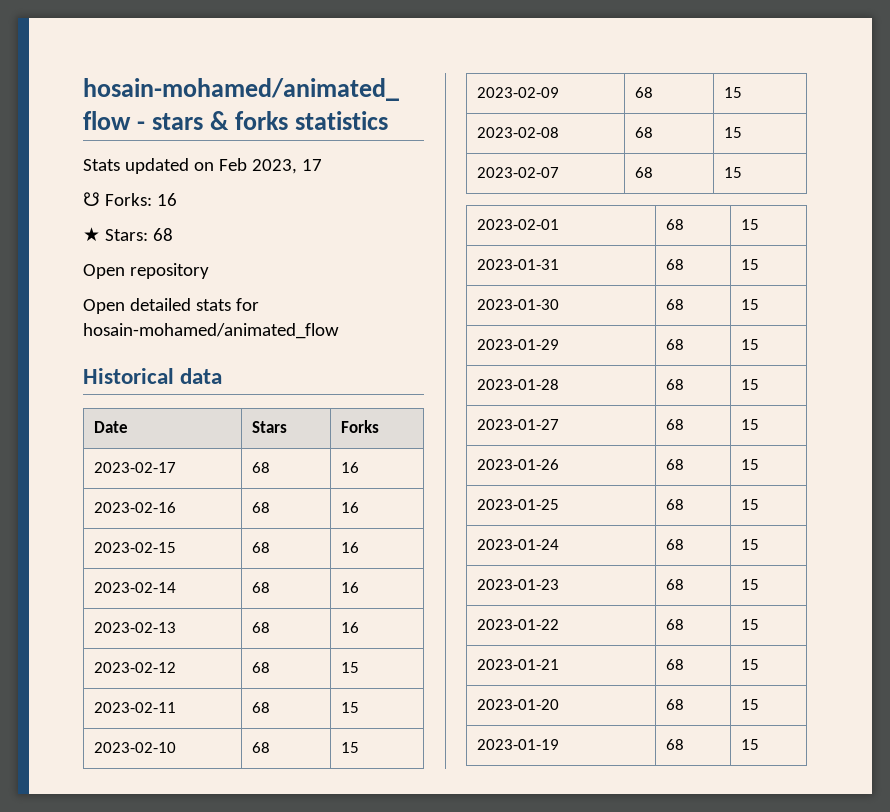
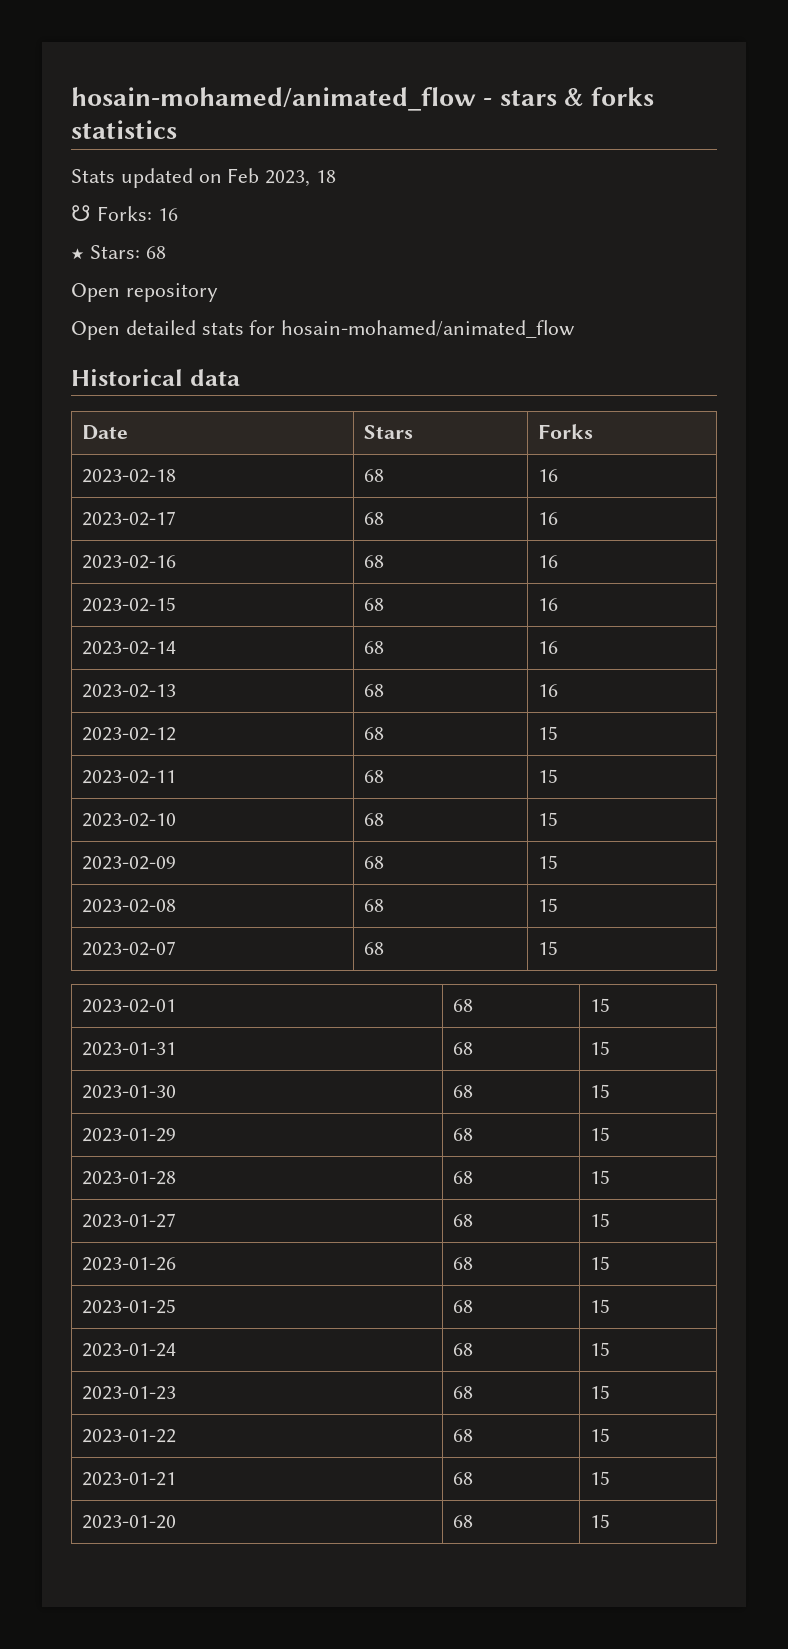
- Stats updated on Feb 2023, 17
+ Stats updated on Feb 2023, 18
+ 2023-02-18 | 68 | 16
- 2023-01-19 | 68 | 15

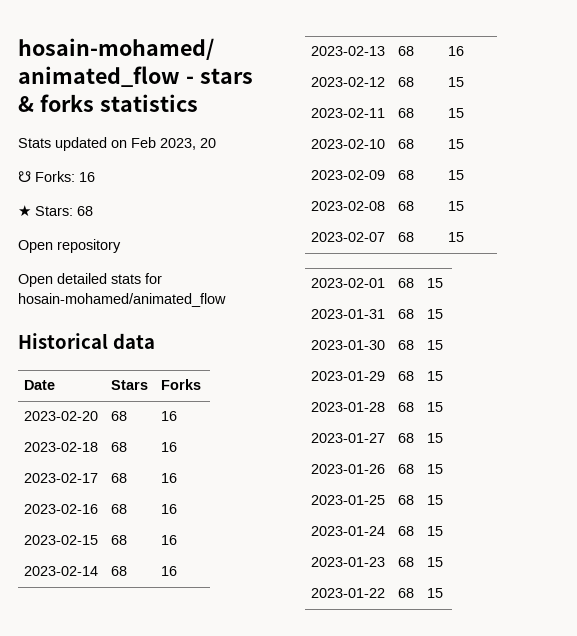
- Stats updated on Feb 2023, 18
+ Stats updated on Feb 2023, 20
+ 2023-02-20 | 68 | 16
- 2023-01-21 | 68 | 15
- 2023-01-20 | 68 | 15

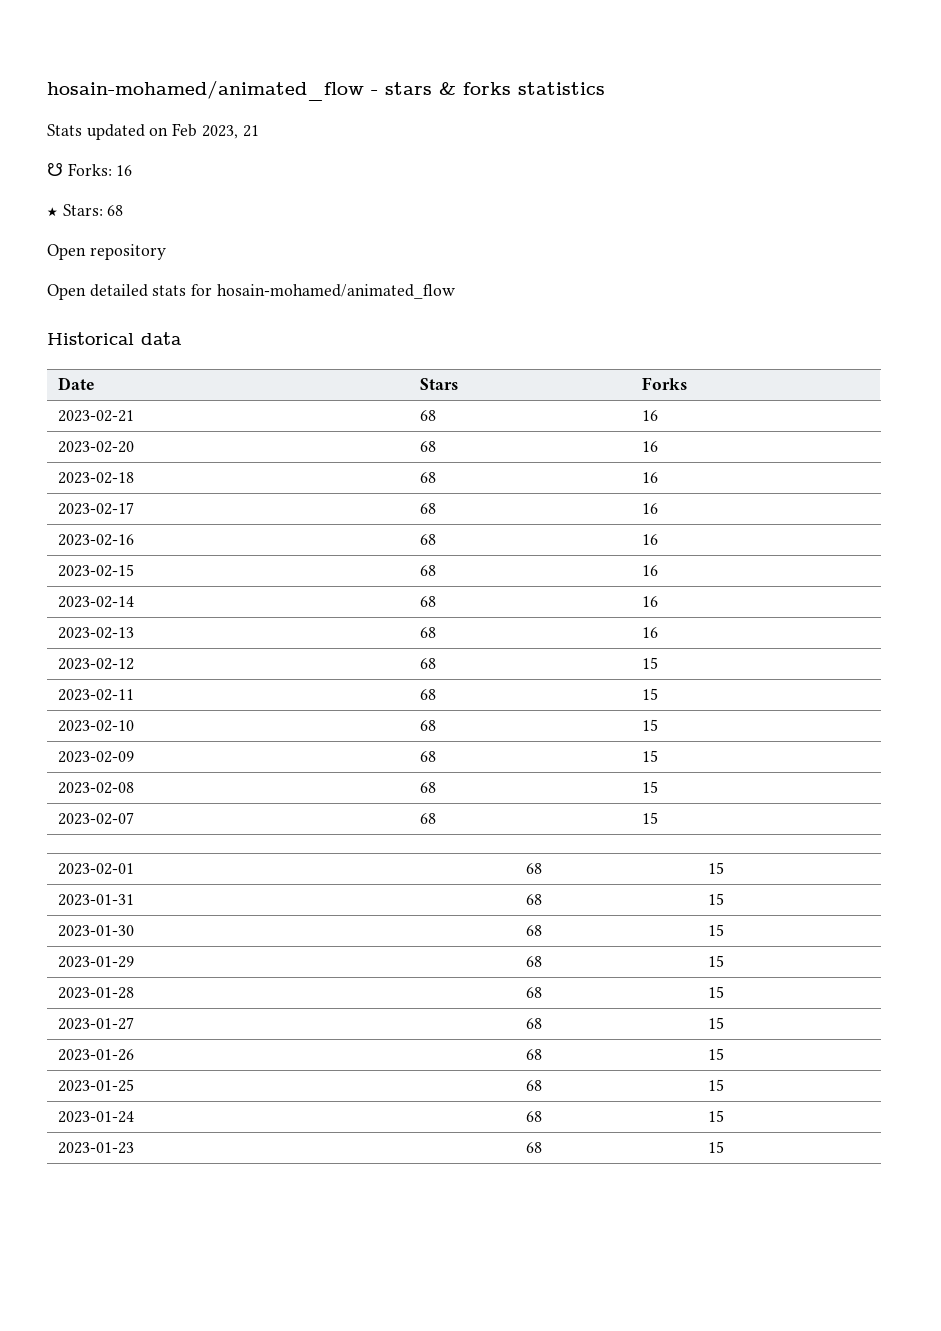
- Stats updated on Feb 2023, 20
+ Stats updated on Feb 2023, 21
+ 2023-02-21 | 68 | 16
- 2023-01-22 | 68 | 15

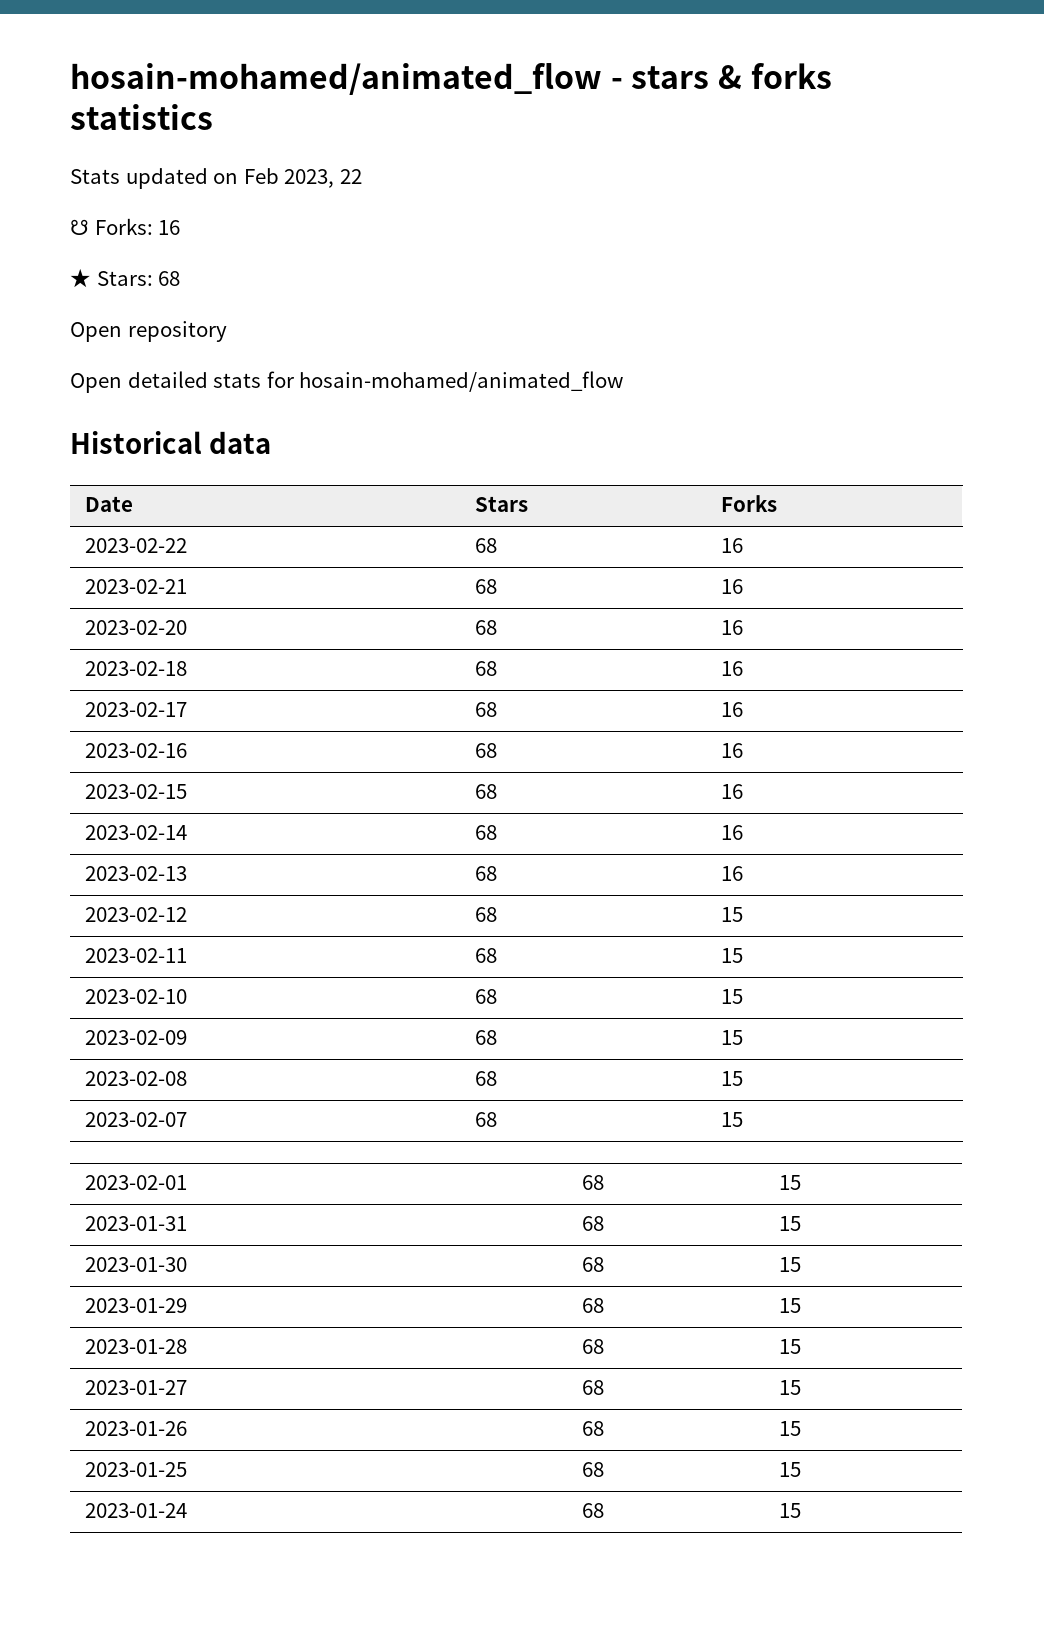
- Stats updated on Feb 2023, 21
+ Stats updated on Feb 2023, 22
+ 2023-02-22 | 68 | 16
- 2023-01-23 | 68 | 15

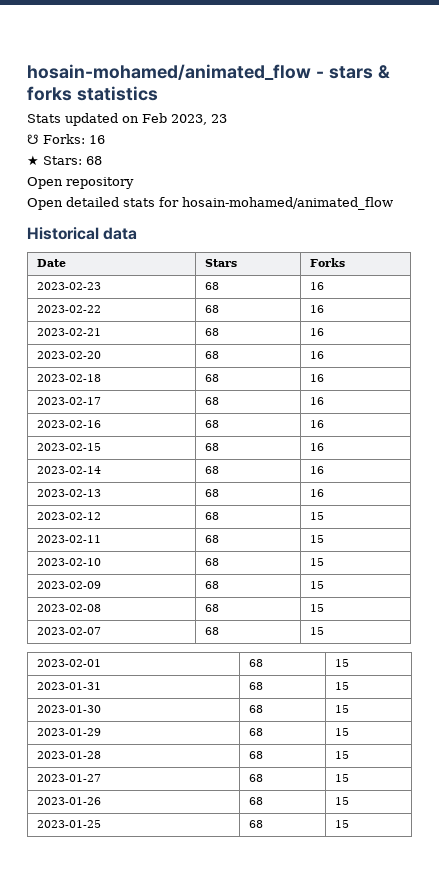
- Stats updated on Feb 2023, 22
+ Stats updated on Feb 2023, 23
+ 2023-02-23 | 68 | 16
- 2023-01-24 | 68 | 15

